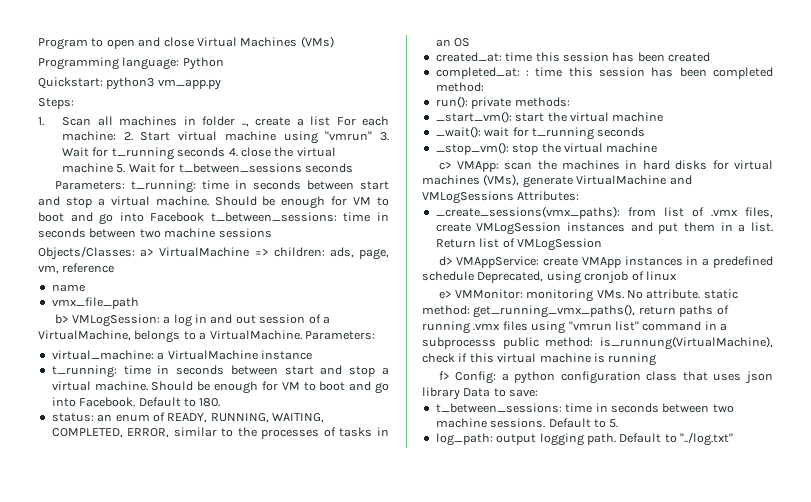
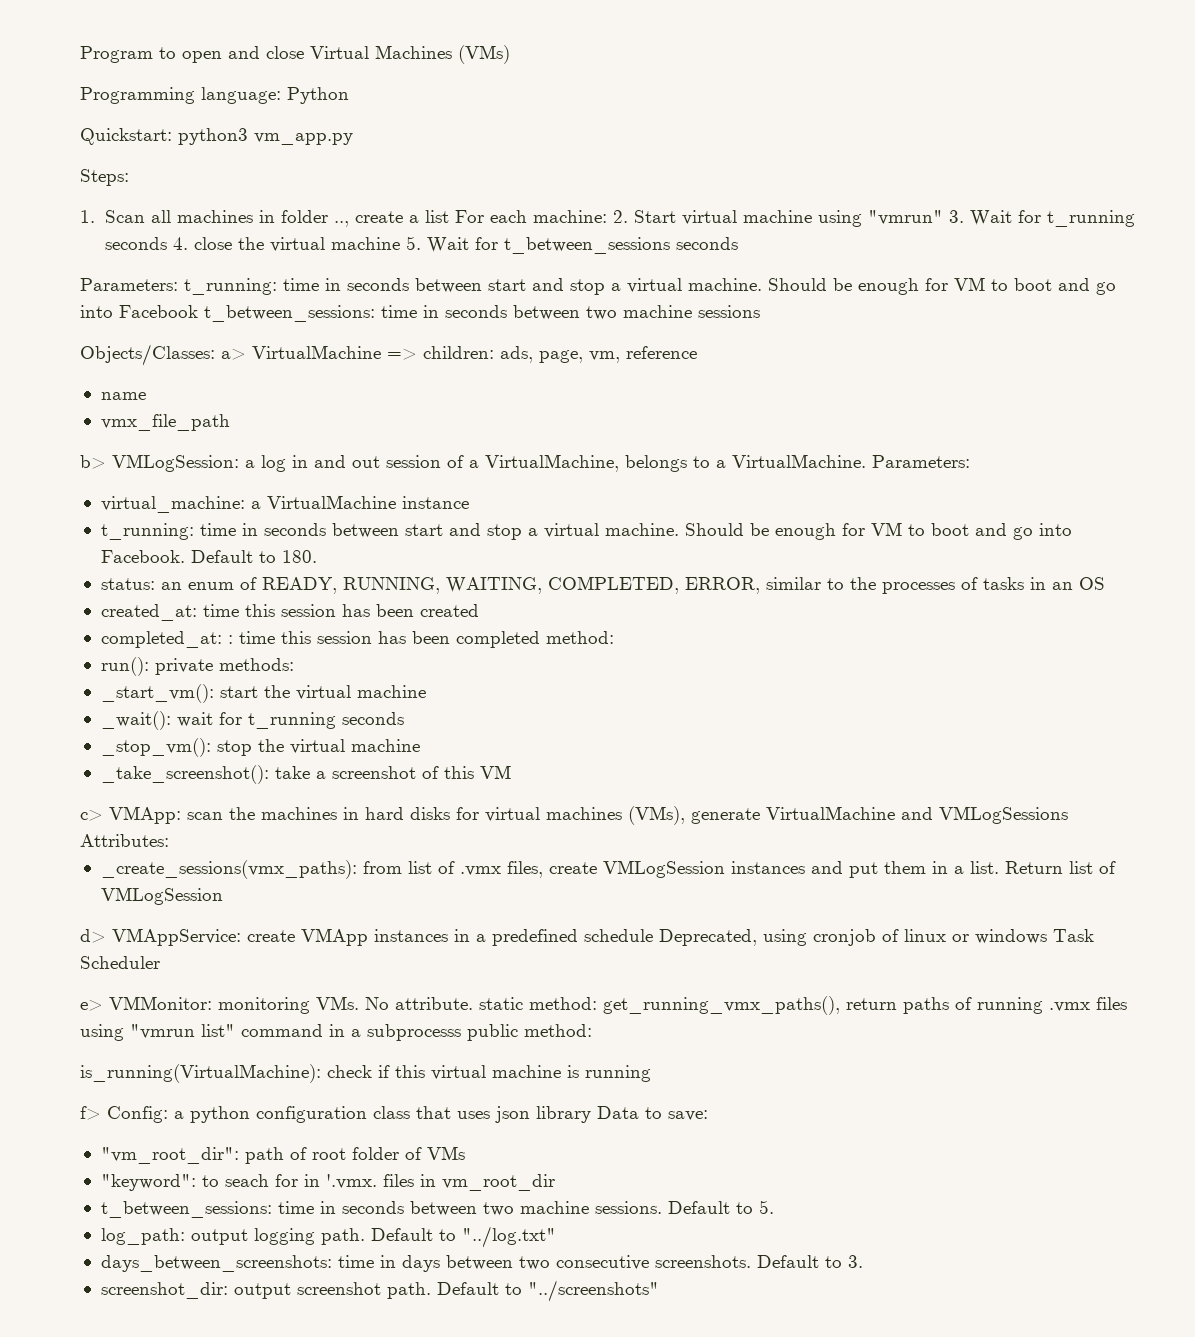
+ _take_screenshot(): take a screenshot of this VM
- d> VMAppService: create VMApp instances in a predefined schedule Deprecated, using cronjob of linux
+ d> VMAppService: create VMApp instances in a predefined schedule Deprecated, using cronjob of linux or windows Task Scheduler
- e> VMMonitor: monitoring VMs. No attribute. static method: get_running_vmx_paths(), return paths of running .vmx files using "vmrun list" command in a subprocesss public method: is_runnung(VirtualMachine), check if this virtual machine is running
+ e> VMMonitor: monitoring VMs. No attribute. static method: get_running_vmx_paths(), return paths of running .vmx files using "vmrun list" command in a subprocesss public method:
+ is_running(VirtualMachine): check if this virtual machine is running
+ "vm_root_dir": path of root folder of VMs
+ "keyword": to seach for in '.vmx. files in vm_root_dir
+ days_between_screenshots: time in days between two consecutive screenshots. Default to 3.
+ screenshot_dir: output screenshot path. Default to "../screenshots"

